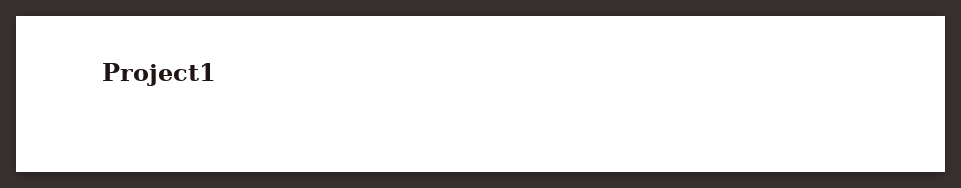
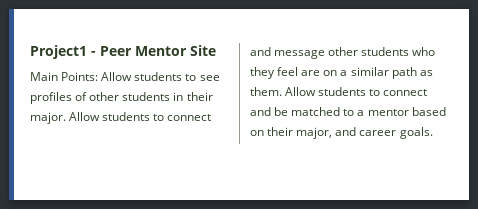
- Project1
+ Project1 - Peer Mentor Site
+ Main Points: Allow students to see profiles of other students in their major. Allow students to connect and message other students who they feel are on a similar path as them. Allow students to connect and be matched to a mentor based on their major, and career goals.

